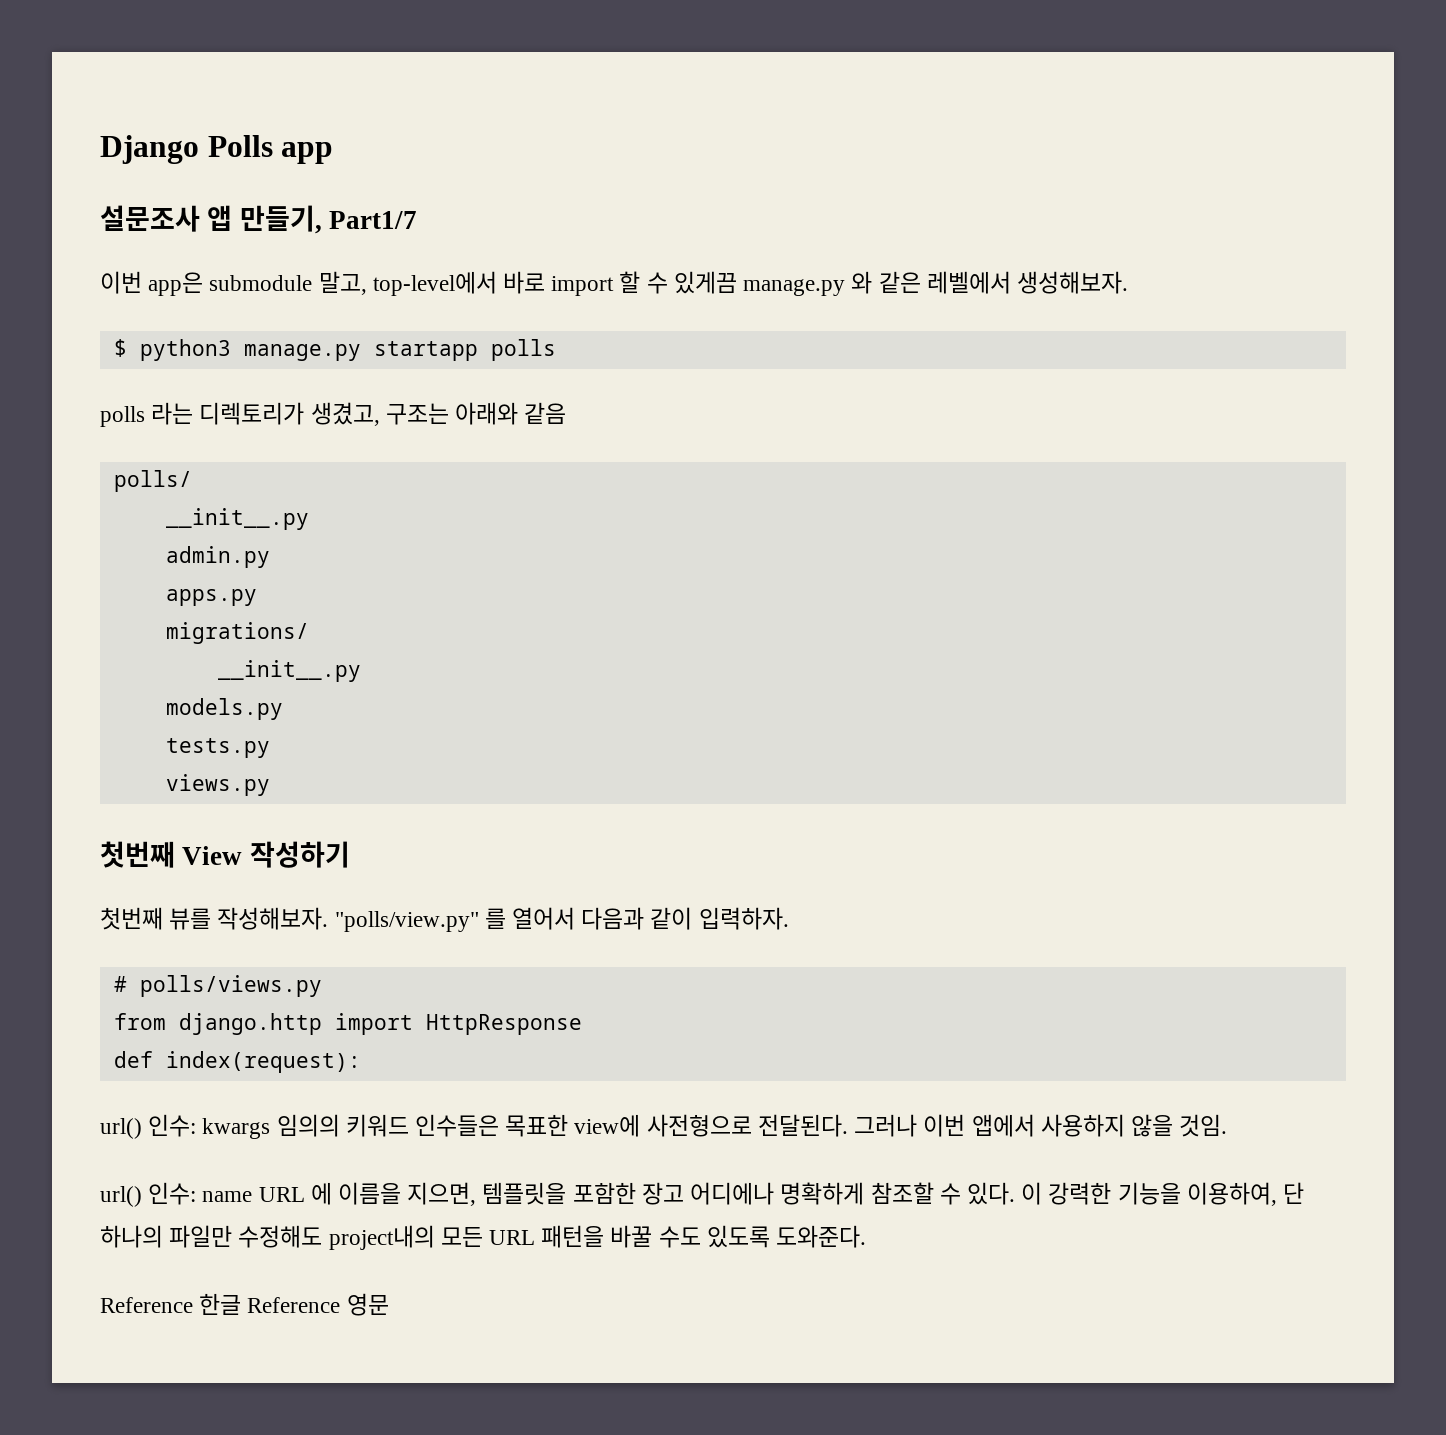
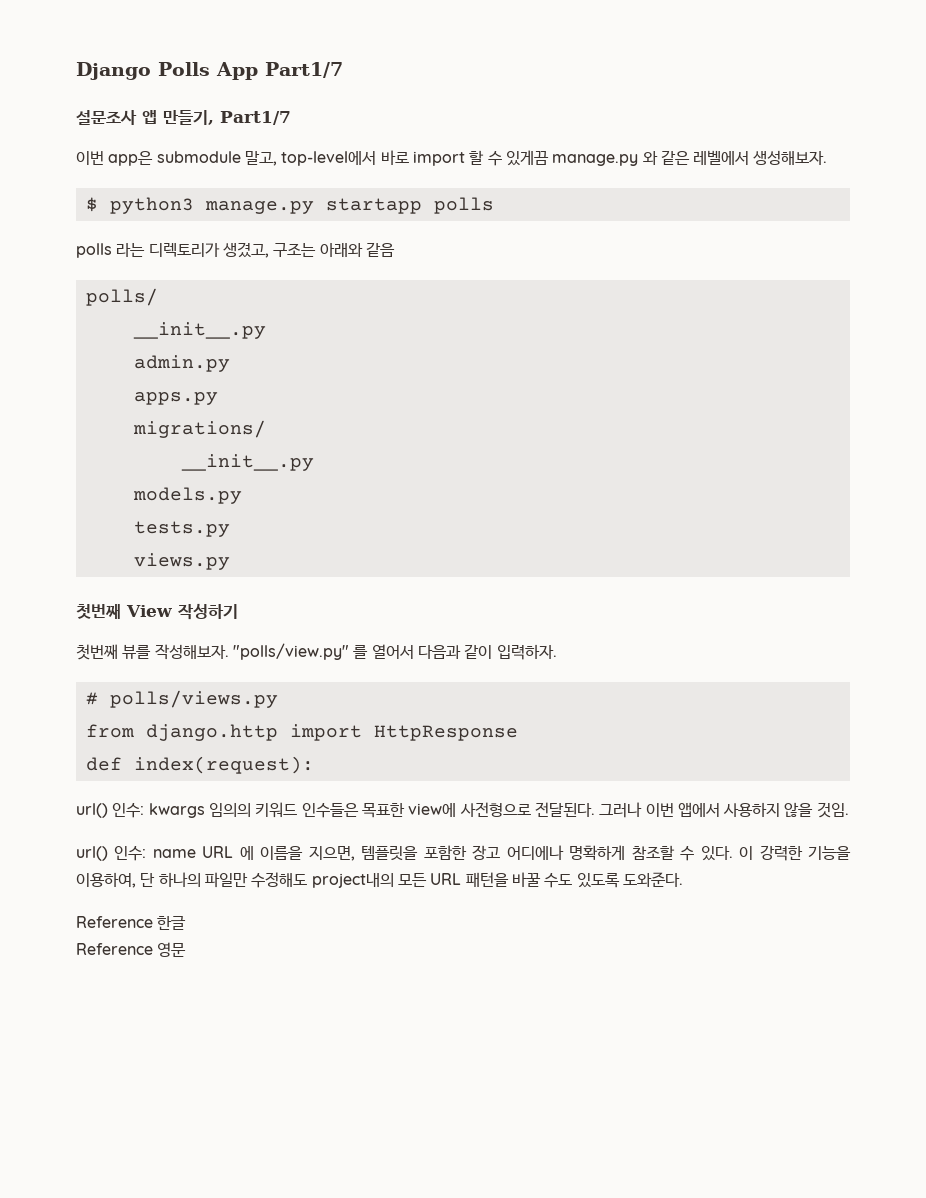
- Django Polls app
+ Django Polls App Part1/7
- Reference 한글 Reference 영문
+ Reference 한글
+ Reference 영문

